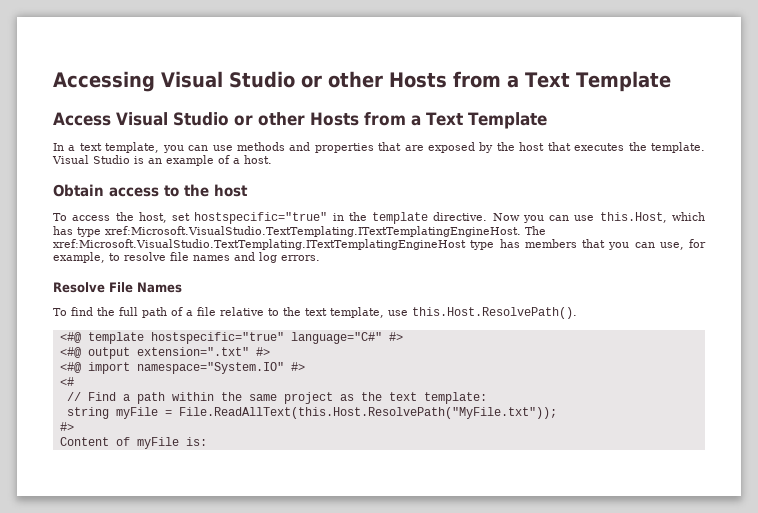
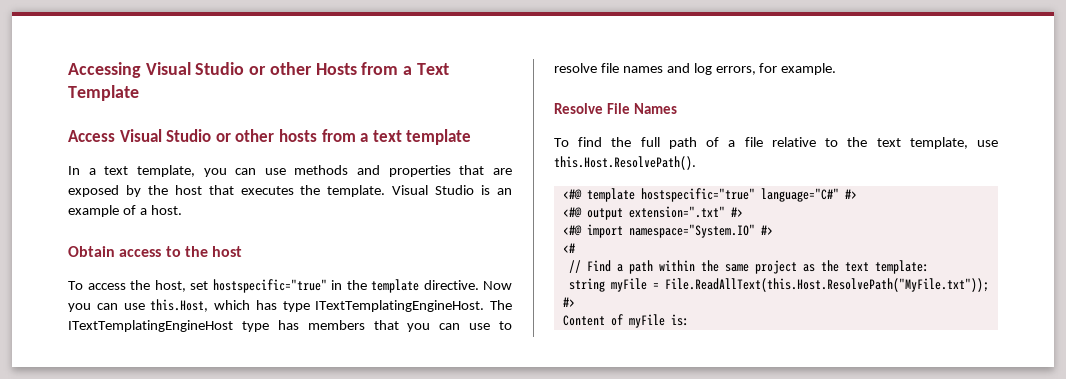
- Access Visual Studio or other Hosts from a Text Template
+ Access Visual Studio or other hosts from a text template
- Now you can use this.Host, which has type xref:Microsoft.VisualStudio.TextTemplating.ITextTemplatingEngineHost. The xref:Microsoft.VisualStudio.TextTemplating.ITextTemplatingEngineHost type has members that you can use, for example, to resolve file names and log errors.
+ Now you can use this.Host, which has type ITextTemplatingEngineHost. The ITextTemplatingEngineHost type has members that you can use to resolve file names and log errors, for example.

